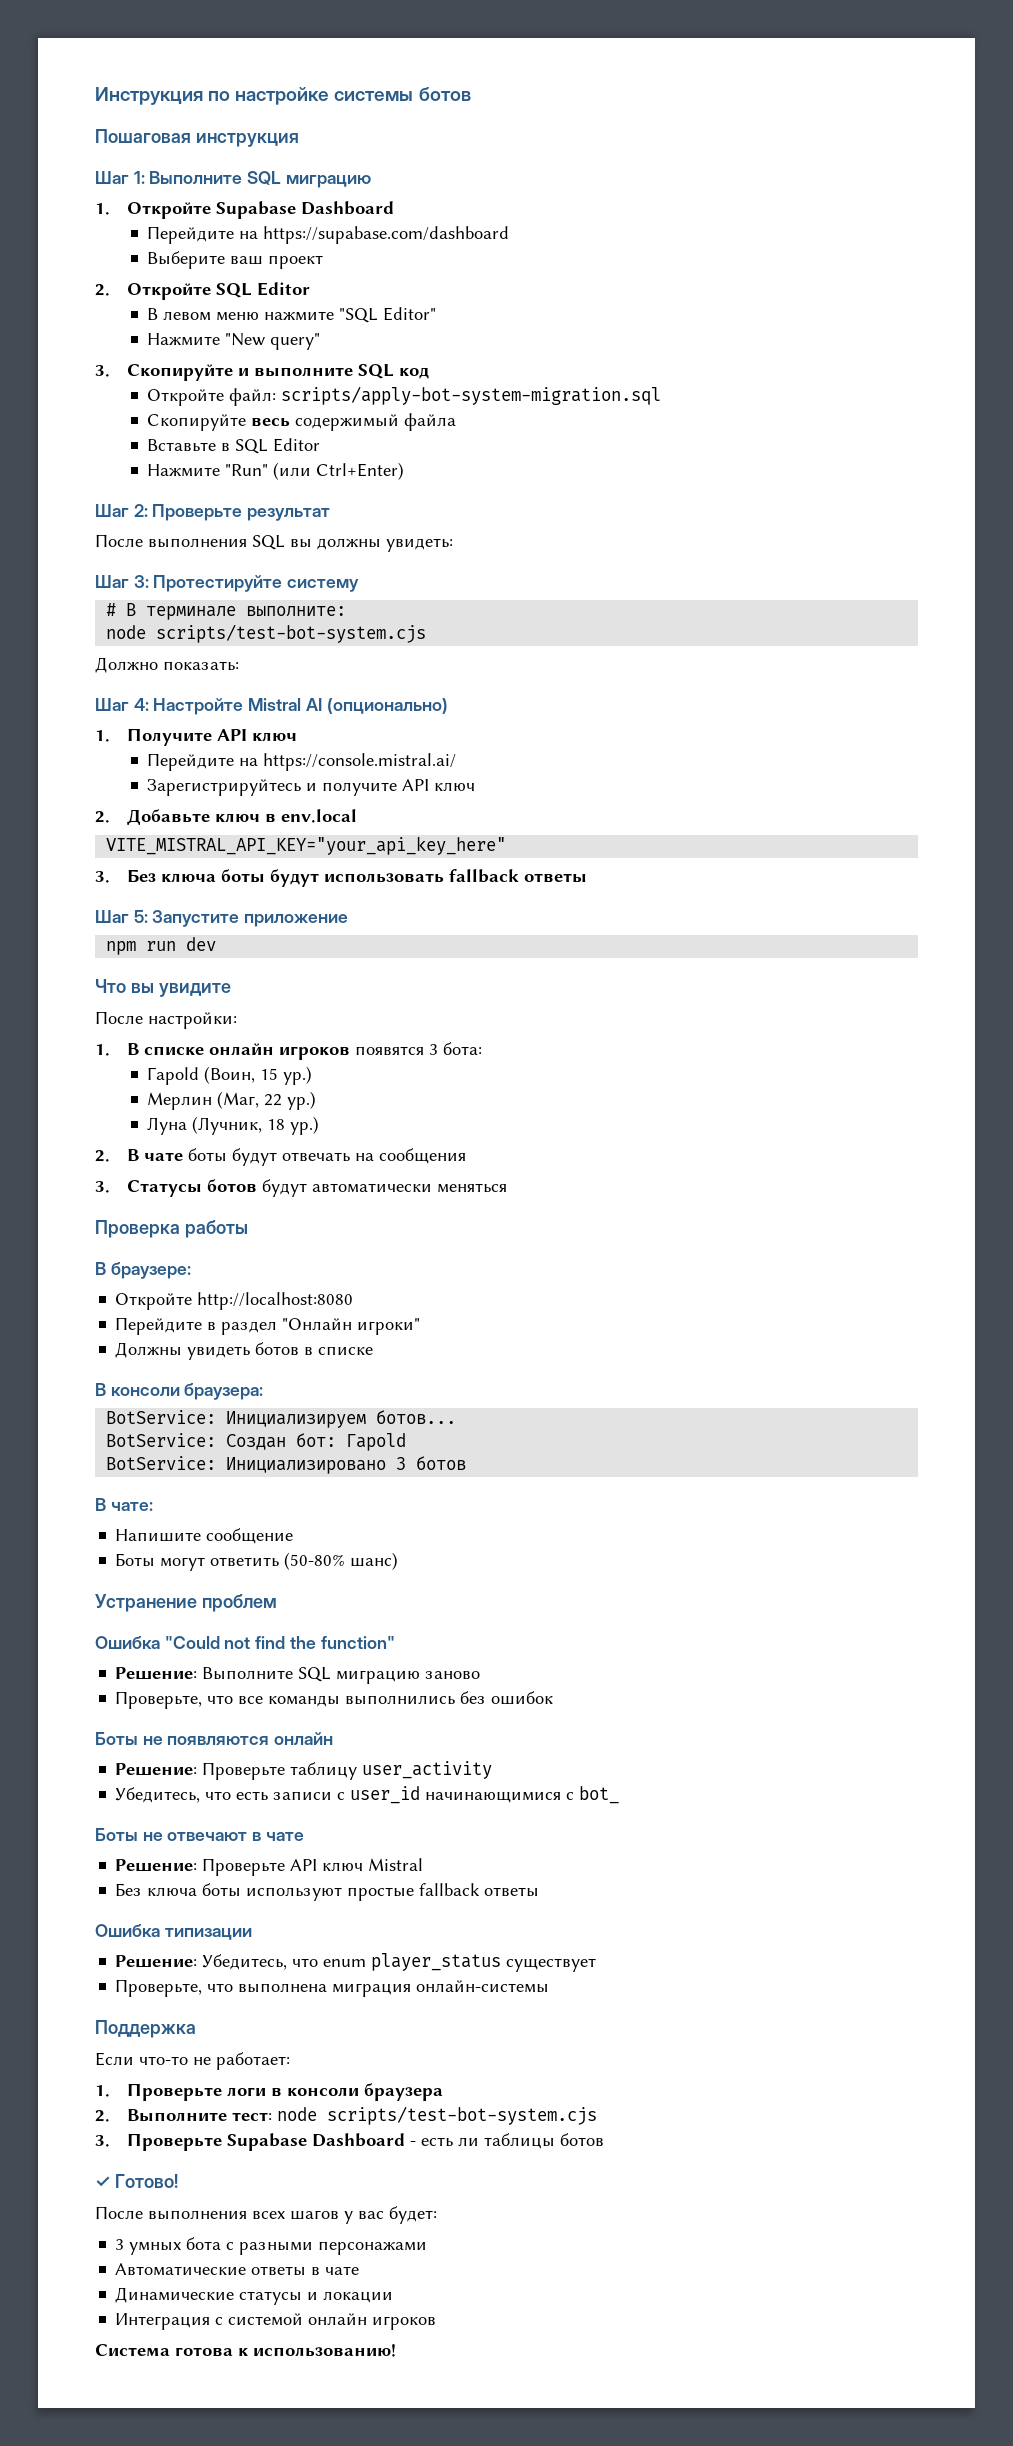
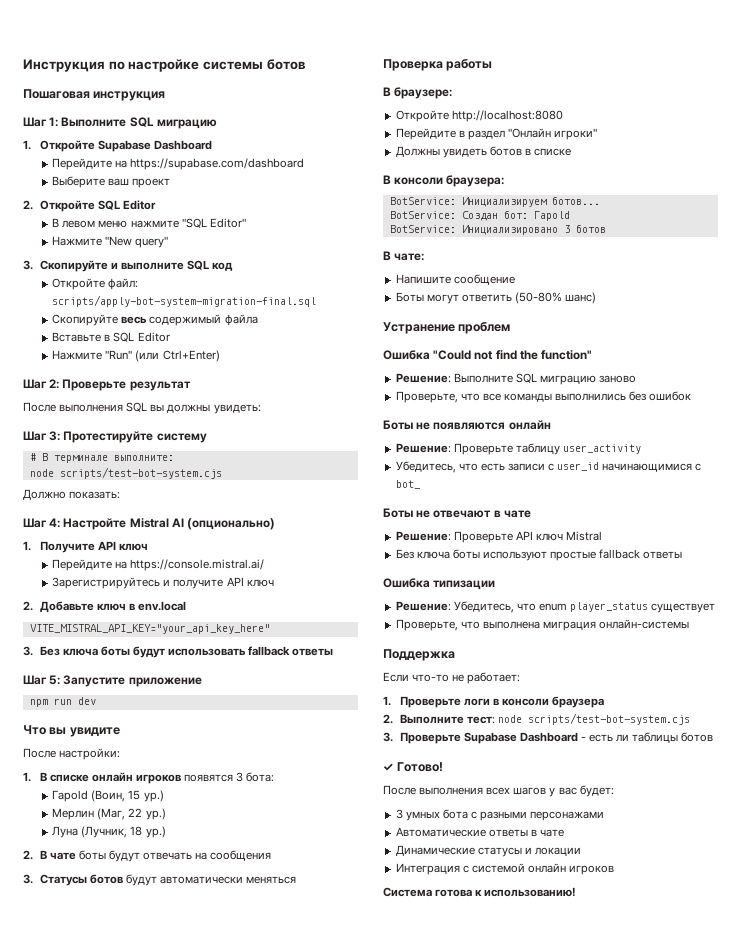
- Откройте файл: scripts/apply-bot-system-migration.sql
+ Откройте файл: scripts/apply-bot-system-migration-final.sql

